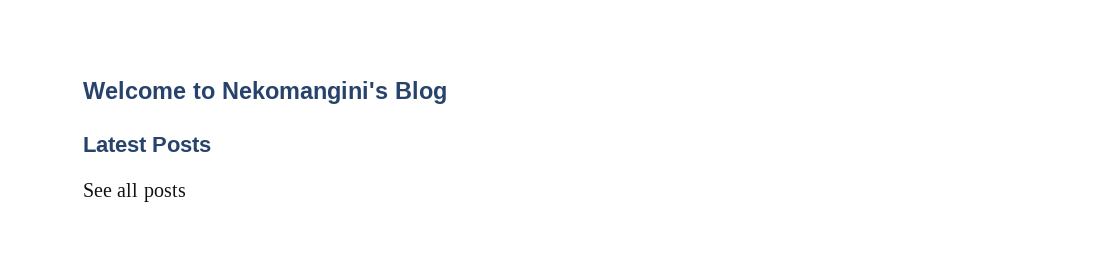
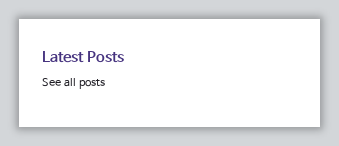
- Welcome to Nekomangini's Blog

